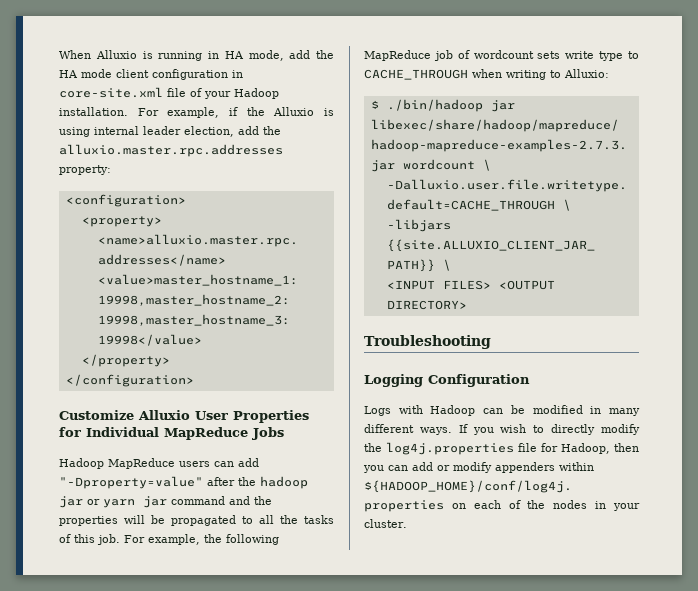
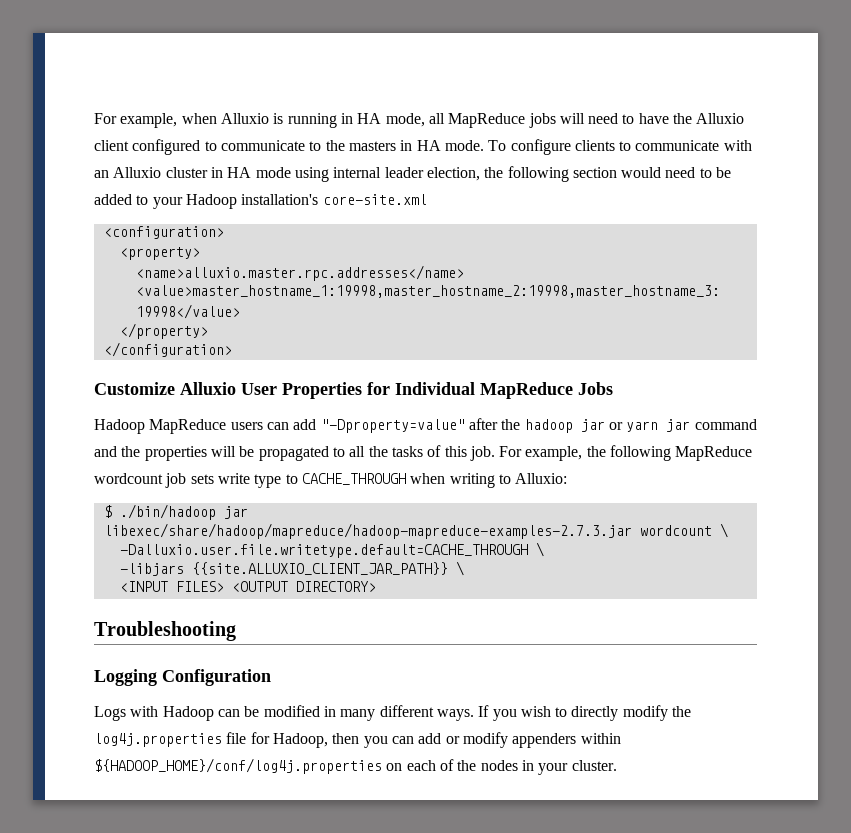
- When Alluxio is running in HA mode, add the HA mode client configuration in core-site.xml file of your Hadoop installation. For example, if the Alluxio is using internal leader election, add the alluxio.master.rpc.addresses property:
+ For example, when Alluxio is running in HA mode, all MapReduce jobs will need to have the Alluxio client configured to communicate to the masters in HA mode. To configure clients to communicate with an Alluxio cluster in HA mode using internal leader election, the following section would need to be added to your Hadoop installation's core-site.xml
- For example, the following MapReduce job of wordcount sets write type to CACHE_THROUGH when writing to Alluxio:
+ For example, the following MapReduce wordcount job sets write type to CACHE_THROUGH when writing to Alluxio:

